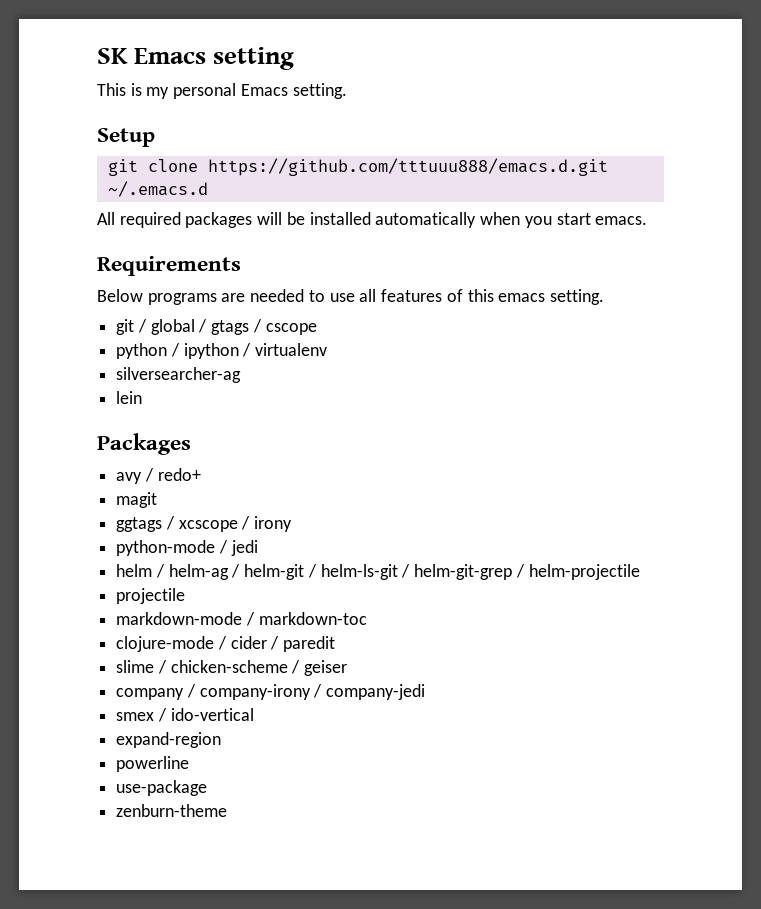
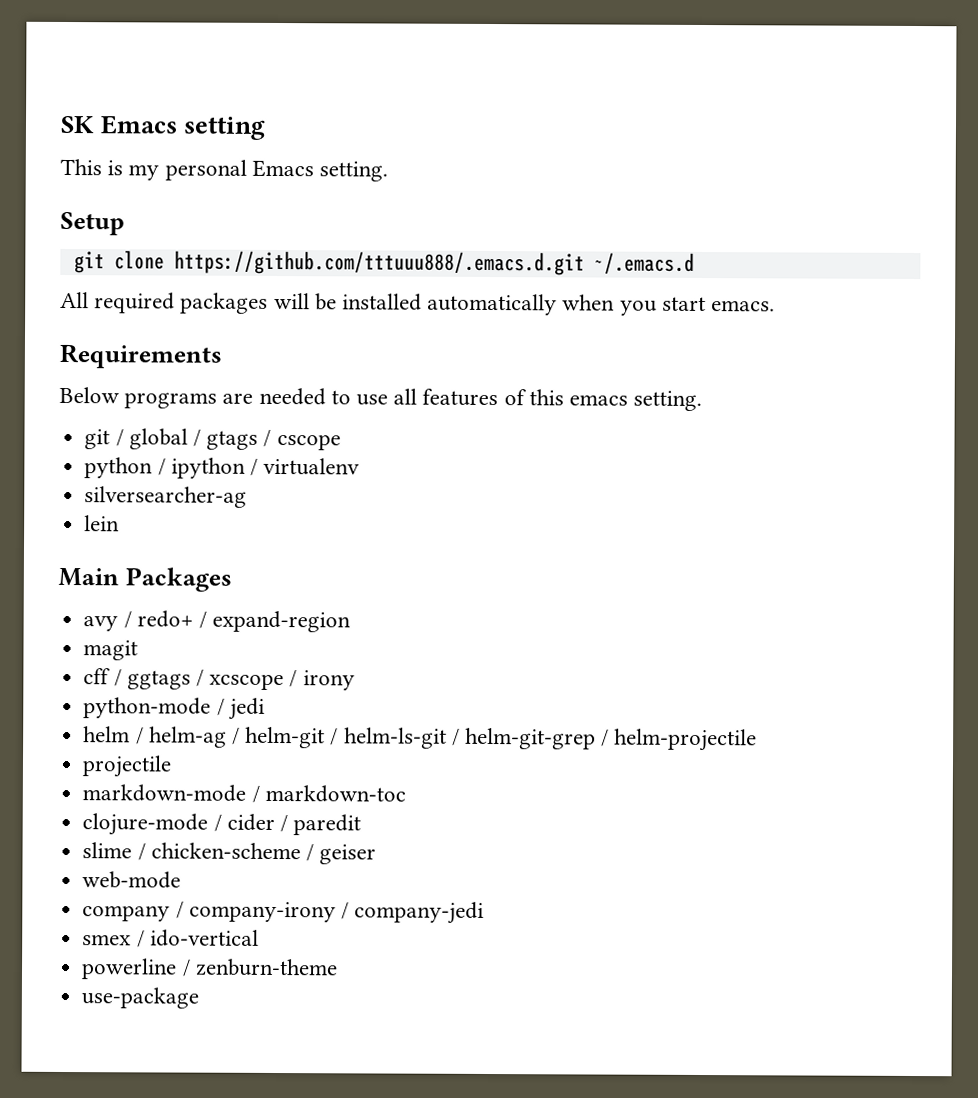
- git clone https://github.com/tttuuu888/emacs.d.git ~/.emacs.d
+ git clone https://github.com/tttuuu888/.emacs.d.git ~/.emacs.d
- Packages
+ Main Packages
- avy / redo+
+ avy / redo+ / expand-region
- ggtags / xcscope / irony
+ cff / ggtags / xcscope / irony
+ web-mode
- expand-region
- powerline
+ powerline / zenburn-theme
- zenburn-theme

